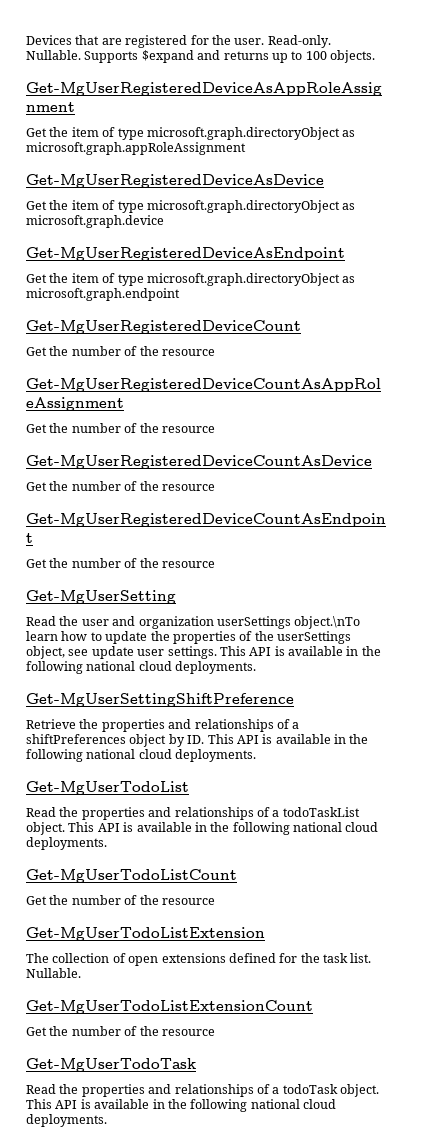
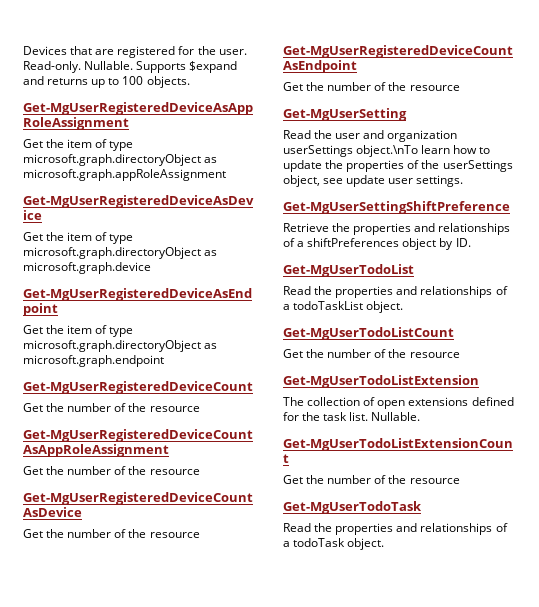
- Read the user and organization userSettings object.\nTo learn how to update the properties of the userSettings object, see update user settings. This API is available in the following national cloud deployments.
+ Read the user and organization userSettings object.\nTo learn how to update the properties of the userSettings object, see update user settings.
- Retrieve the properties and relationships of a shiftPreferences object by ID. This API is available in the following national cloud deployments.
+ Retrieve the properties and relationships of a shiftPreferences object by ID.
- Read the properties and relationships of a todoTaskList object. This API is available in the following national cloud deployments.
+ Read the properties and relationships of a todoTaskList object.
- Read the properties and relationships of a todoTask object. This API is available in the following national cloud deployments.
+ Read the properties and relationships of a todoTask object.

